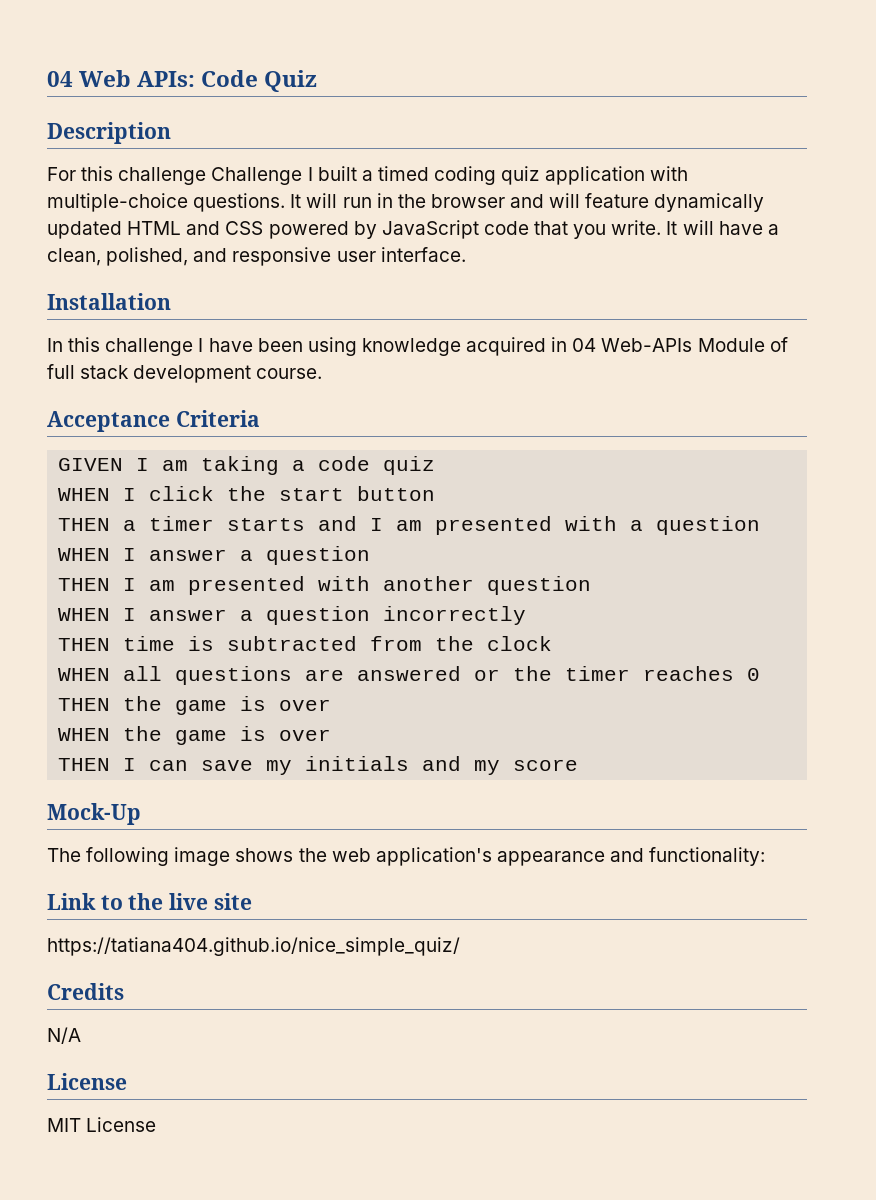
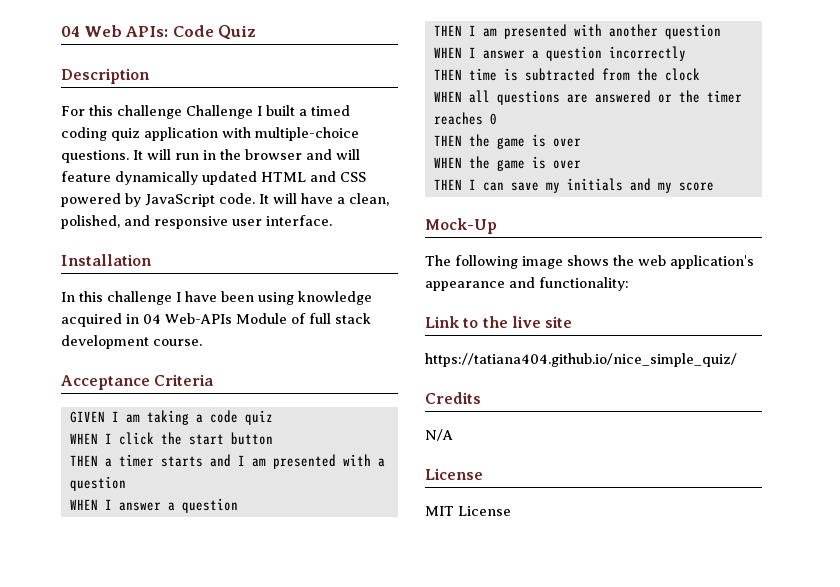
- It will run in the browser and will feature dynamically updated HTML and CSS powered by JavaScript code that you write.
+ It will run in the browser and will feature dynamically updated HTML and CSS powered by JavaScript code.

